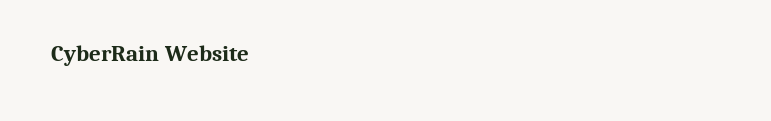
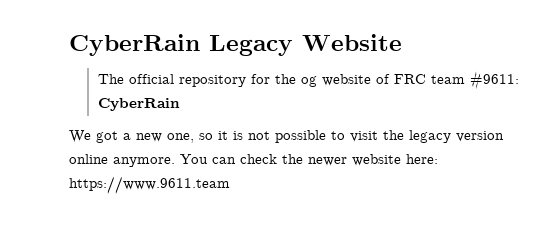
- CyberRain Website
+ CyberRain Legacy Website
+ The official repository for the og website of FRC team #9611: CyberRain
+ We got a new one, so it is not possible to visit the legacy version online anymore. You can check the newer website here: https://www.9611.team

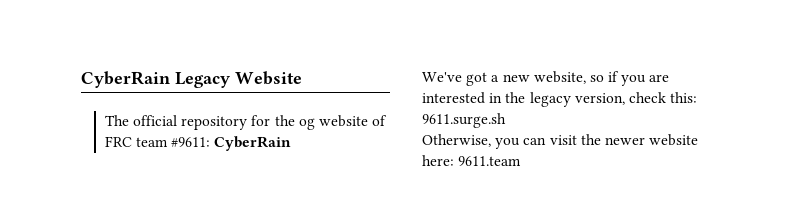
- We got a new one, so it is not possible to visit the legacy version online anymore. You can check the newer website here: https://www.9611.team
+ We've got a new website, so if you are interested in the legacy version, check this: 9611.surge.sh
+ Otherwise, you can visit the newer website here: 9611.team

